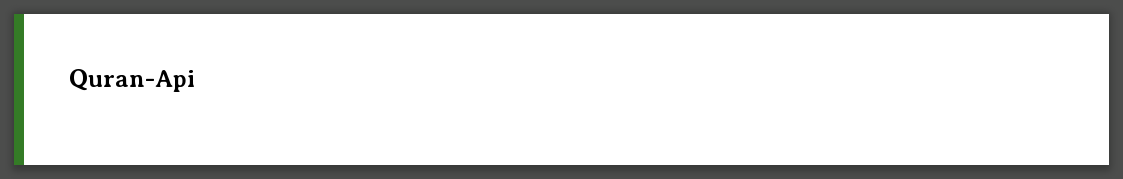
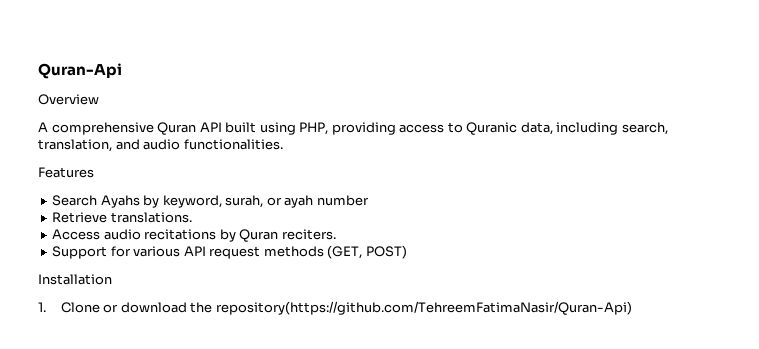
+ Overview
+ A comprehensive Quran API built using PHP, providing access to Quranic data, including search, translation, and audio functionalities.
+ Features
+ Search Ayahs by keyword, surah, or ayah number
+ Retrieve translations.
+ Access audio recitations by Quran reciters.
+ Support for various API request methods (GET, POST)
+ Installation
+ 1. Clone or download the repository(https://github.com/TehreemFatimaNasir/Quran-Api)

